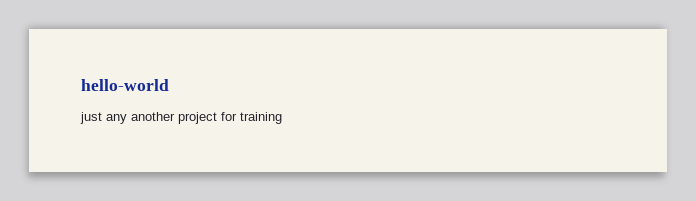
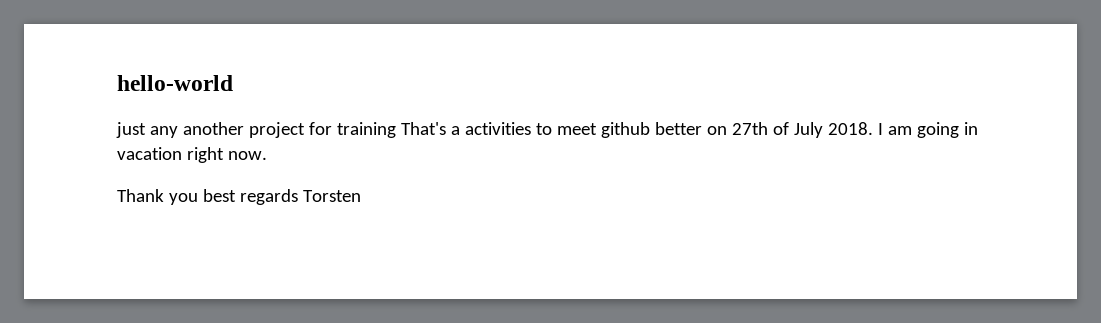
- just any another project for training
+ just any another project for training That's a activities to meet github better on 27th of July 2018. I am going in vacation right now.
+ Thank you best regards Torsten

